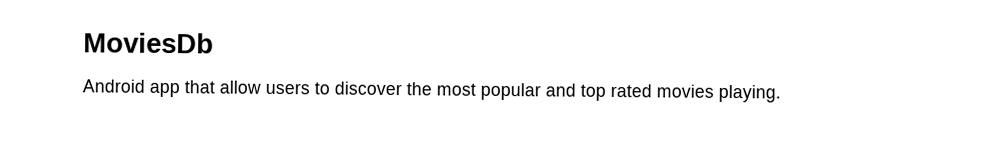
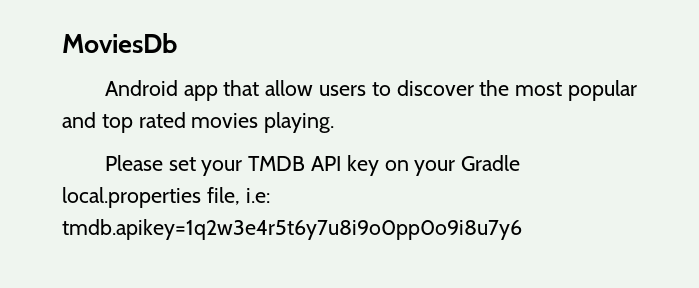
+ Please set your TMDB API key on your Gradle local.properties file, i.e: tmdb.apikey=1q2w3e4r5t6y7u8i9o0pp0o9i8u7y6

